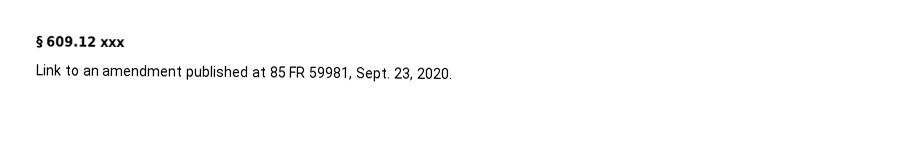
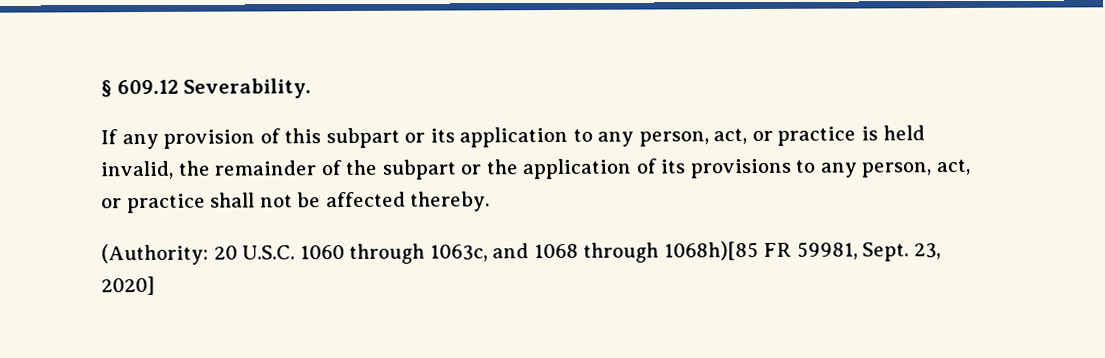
- § 609.12 xxx
- Link to an amendment published at 85 FR 59981, Sept.
+ § 609.12 Severability.
+ If any provision of this subpart or its application to any person, act, or practice is held invalid, the remainder of the subpart or the application of its provisions to any person, act, or practice shall not be affected thereby.
+ (Authority: 20 U.S.C. 1060 through 1063c, and 1068 through 1068h)[85 FR 59981, Sept.
- 23, 2020.
+ 23, 2020]

